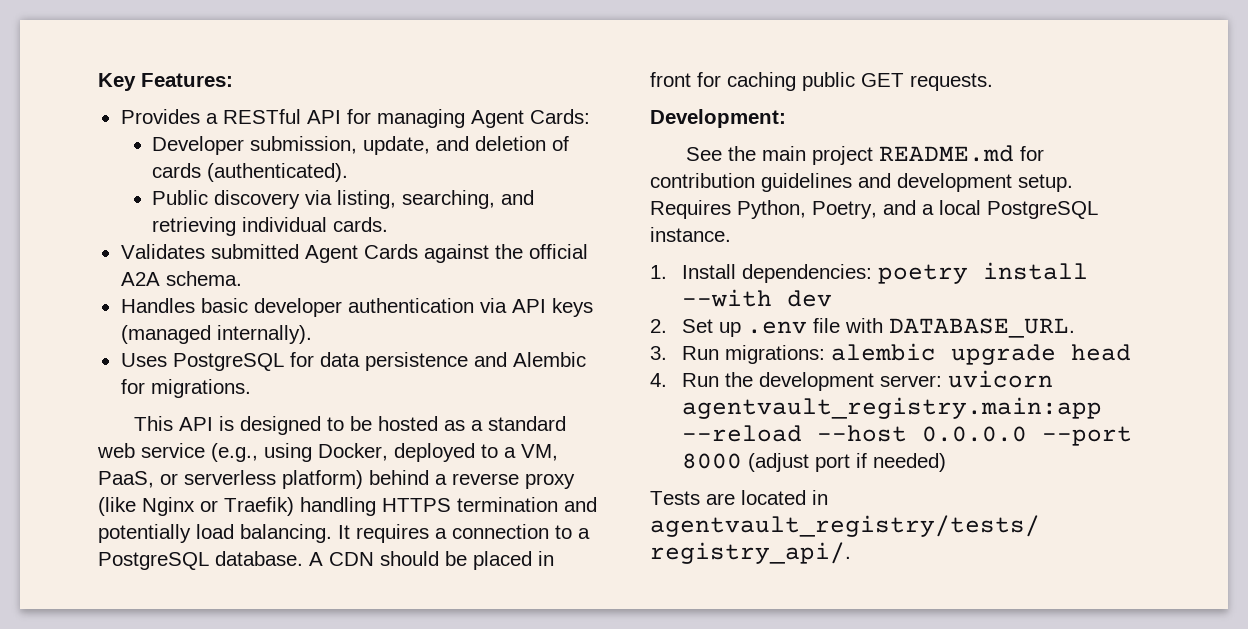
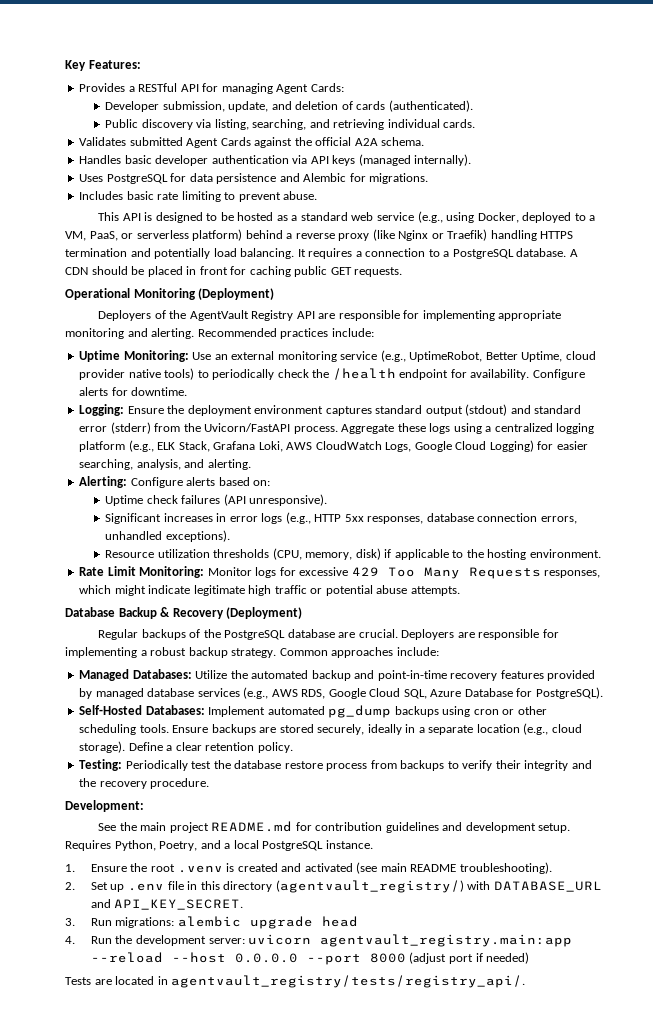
+ Includes basic rate limiting to prevent abuse.
+ Operational Monitoring (Deployment)
+ Deployers of the AgentVault Registry API are responsible for implementing appropriate monitoring and alerting. Recommended practices include:
+ Uptime Monitoring: Use an external monitoring service (e.g., UptimeRobot, Better Uptime, cloud provider native tools) to periodically check the /health endpoint for availability. Configure alerts for downtime.
+ Logging: Ensure the deployment environment captures standard output (stdout) and standard error (stderr) from the Uvicorn/FastAPI process. Aggregate these logs using a centralized logging platform (e.g., ELK Stack, Grafana Loki, AWS CloudWatch Logs, Google Cloud Logging) for easier searching, analysis, and alerting.
+ Alerting: Configure alerts based on:
+ Uptime check failures (API unresponsive).
+ Significant increases in error logs (e.g., HTTP 5xx responses, database connection errors, unhandled exceptions).
+ Resource utilization thresholds (CPU, memory, disk) if applicable to the hosting environment.
+ Rate Limit Monitoring: Monitor logs for excessive 429 Too Many Requests responses, which might indicate legitimate high traffic or potential abuse attempts.
+ Database Backup & Recovery (Deployment)
+ Regular backups of the PostgreSQL database are crucial. Deployers are responsible for implementing a robust backup strategy. Common approaches include:
+ Managed Databases: Utilize the automated backup and point-in-time recovery features provided by managed database services (e.g., AWS RDS, Google Cloud SQL, Azure Database for PostgreSQL).
+ Self-Hosted Databases: Implement automated pg_dump backups using cron or other scheduling tools. Ensure backups are stored securely, ideally in a separate location (e.g., cloud storage). Define a clear retention policy.
+ Testing: Periodically test the database restore process from backups to verify their integrity and the recovery procedure.
- 1. Install dependencies: poetry install --with dev
+ 1. Ensure the root .venv is created and activated (see main README troubleshooting).
- 2. Set up .env file with DATABASE_URL.
+ 2. Set up .env file in this directory (agentvault_registry/) with DATABASE_URL and API_KEY_SECRET.

